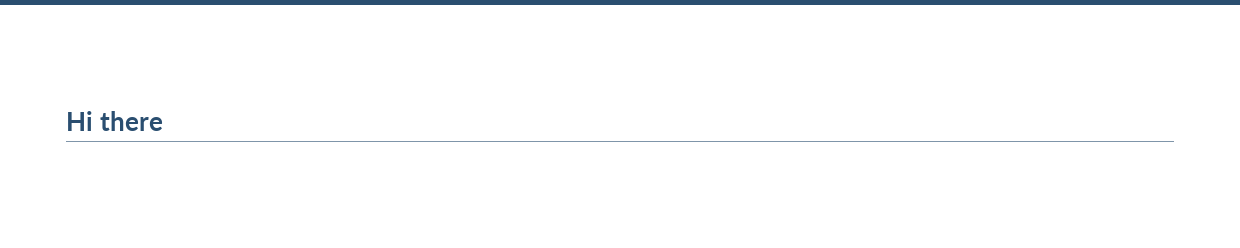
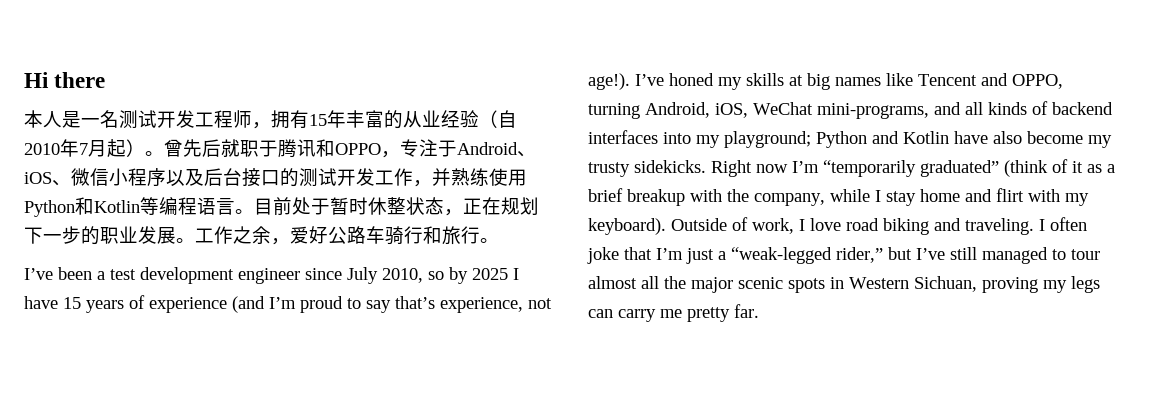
+ 本人是一名测试开发工程师，拥有15年丰富的从业经验（自2010年7月起）。曾先后就职于腾讯和OPPO，专注于Android、iOS、微信小程序以及后台接口的测试开发工作，并熟练使用Python和Kotlin等编程语言。目前处于暂时休整状态，正在规划下一步的职业发展。工作之余，爱好公路车骑行和旅行。
+ I’ve been a test development engineer since July 2010, so by 2025 I have 15 years of experience (and I’m proud to say that’s experience, not age!). I’ve honed my skills at big names like Tencent and OPPO, turning Android, iOS, WeChat mini-programs, and all kinds of backend interfaces into my playground; Python and Kotlin have also become my trusty sidekicks. Right now I’m “temporarily graduated” (think of it as a brief breakup with the company, while I stay home and flirt with my keyboard). Outside of work, I love road biking and traveling. I often joke that I’m just a “weak-legged rider,” but I’ve still managed to tour almost all the major scenic spots in Western Sichuan, proving my legs can carry me pretty far.

